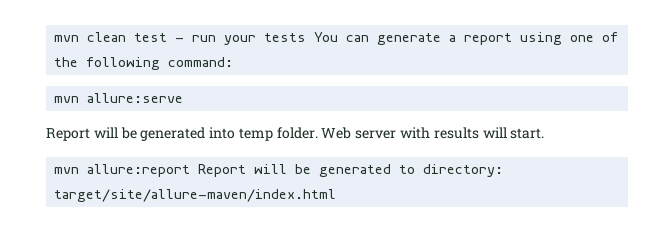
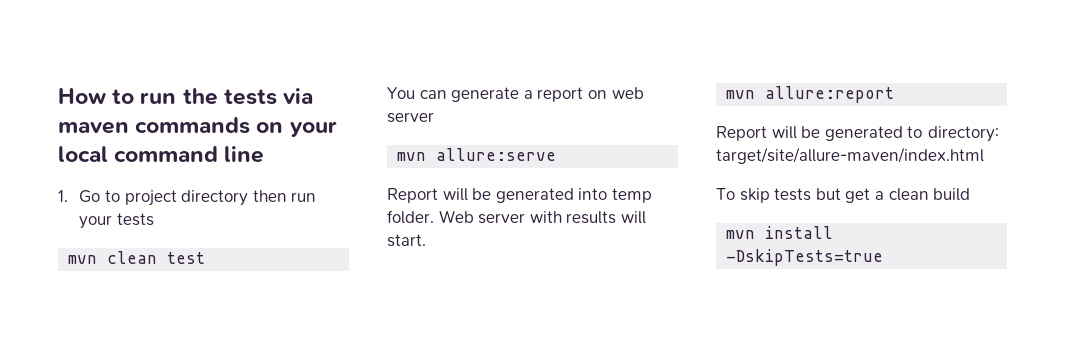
+ How to run the tests via maven commands on your local command line
+ 1. Go to project directory then run your tests
- mvn clean test - run your tests You can generate a report using one of the following command:
+ mvn clean test
+ You can generate a report on web server
- mvn allure:report Report will be generated tо directory: target/site/allure-maven/index.html
+ mvn allure:report
+ Report will be generated tо directory: target/site/allure-maven/index.html
+ To skip tests but get a clean build
+ mvn install -DskipTests=true

